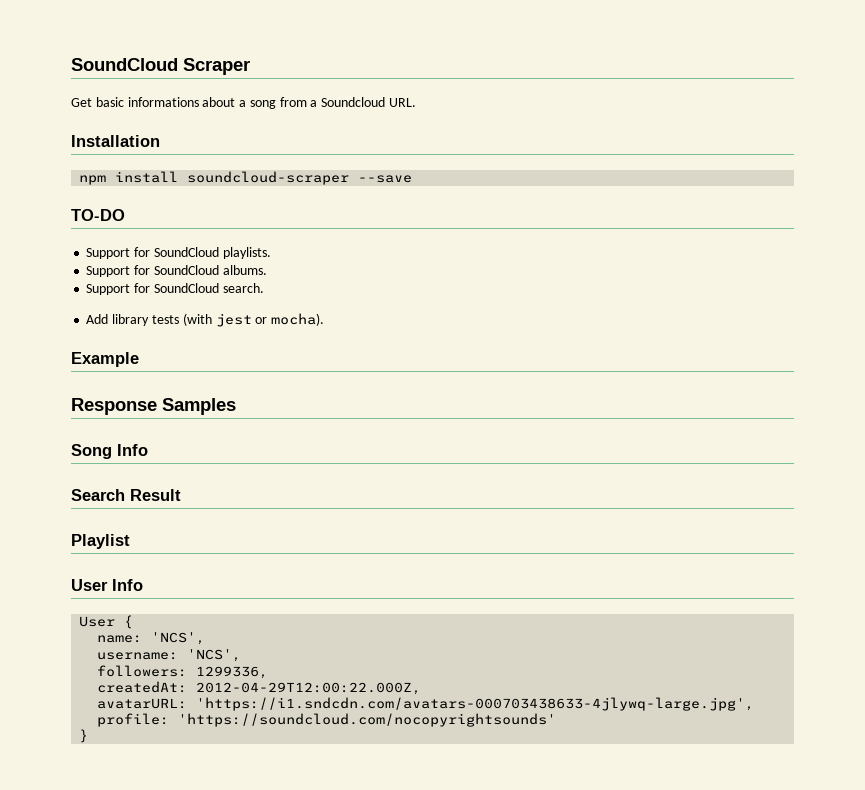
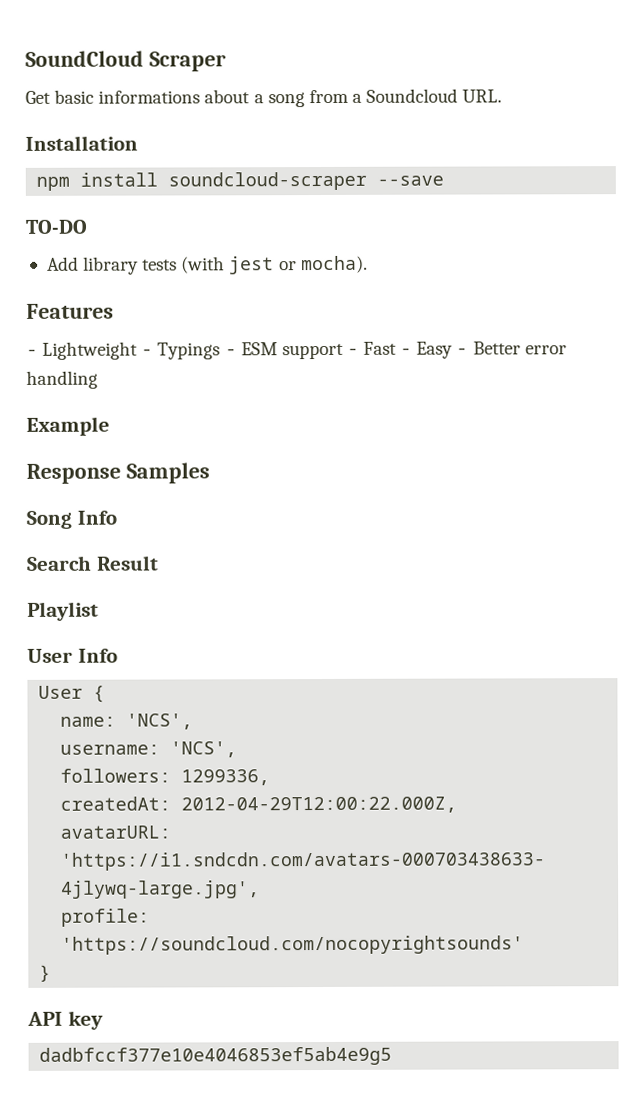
- Support for SoundCloud playlists.
- Support for SoundCloud albums.
- Support for SoundCloud search.
+ Features
+ - Lightweight - Typings - ESM support - Fast - Easy - Better error handling
+ API key
+ dadbfccf377e10e4046853ef5ab4e9g5

